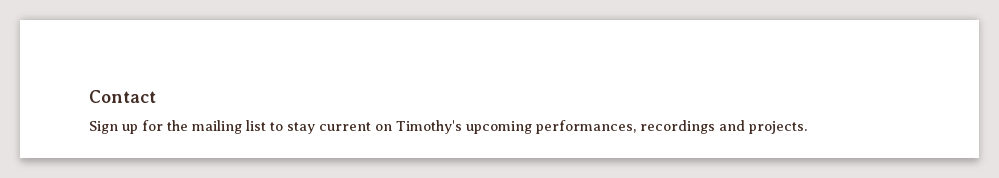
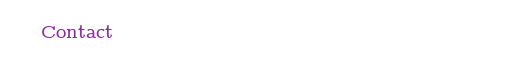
- Sign up for the mailing list to stay current on Timothy's upcoming performances, recordings and projects.

